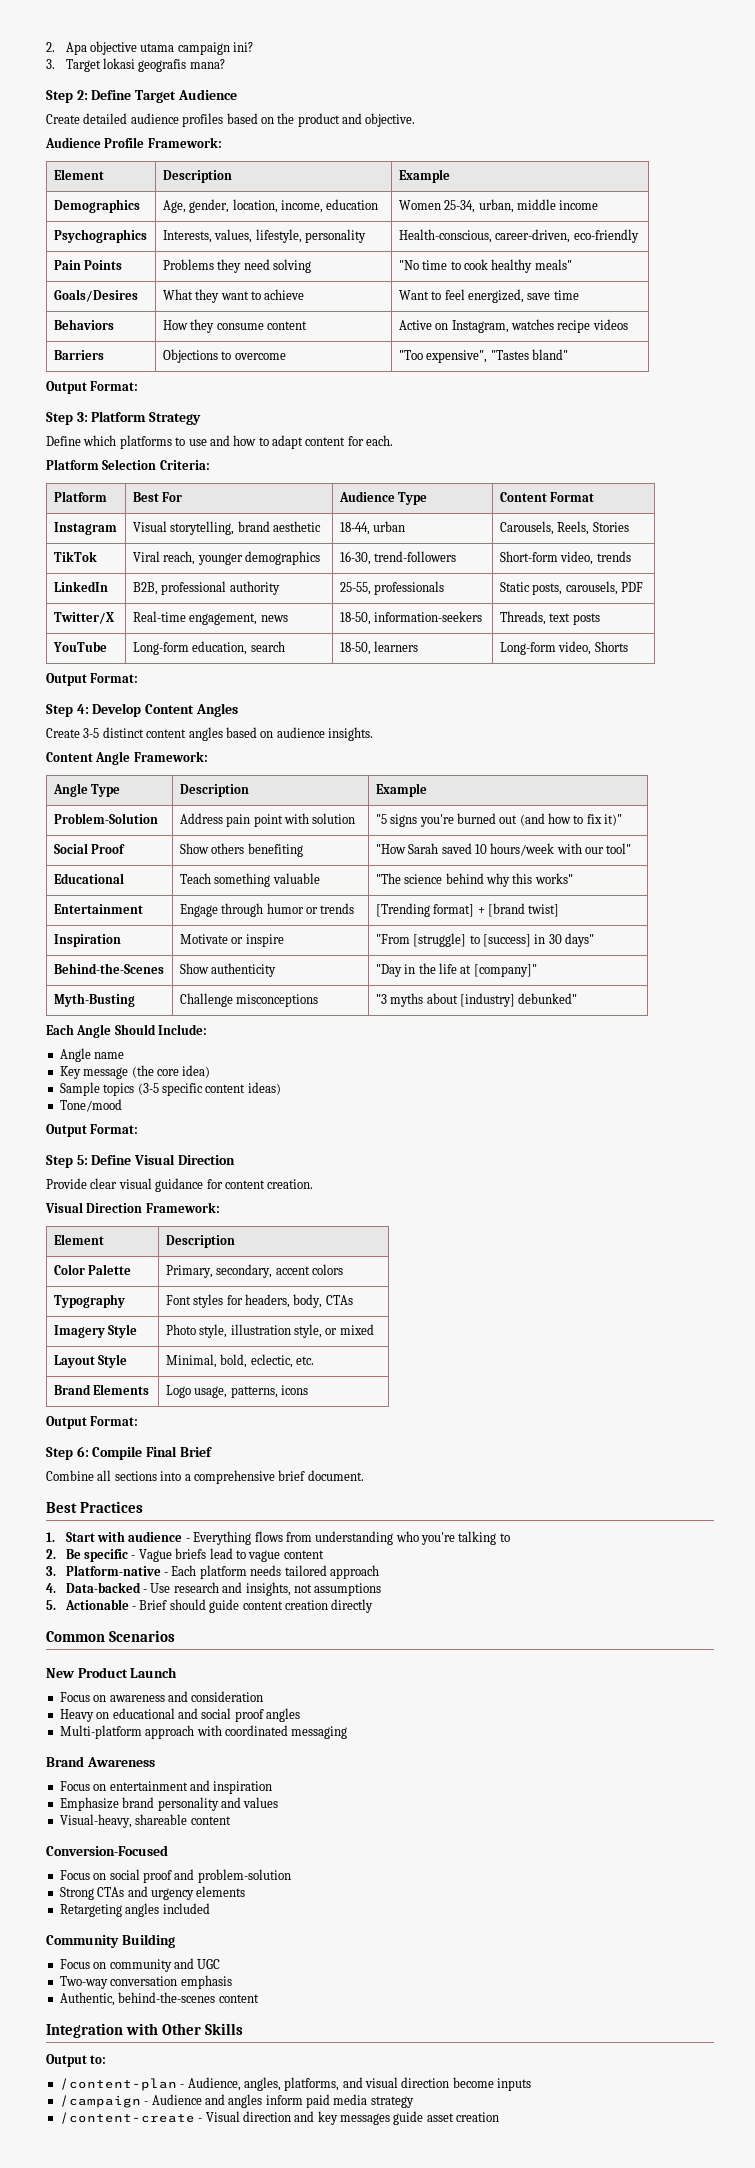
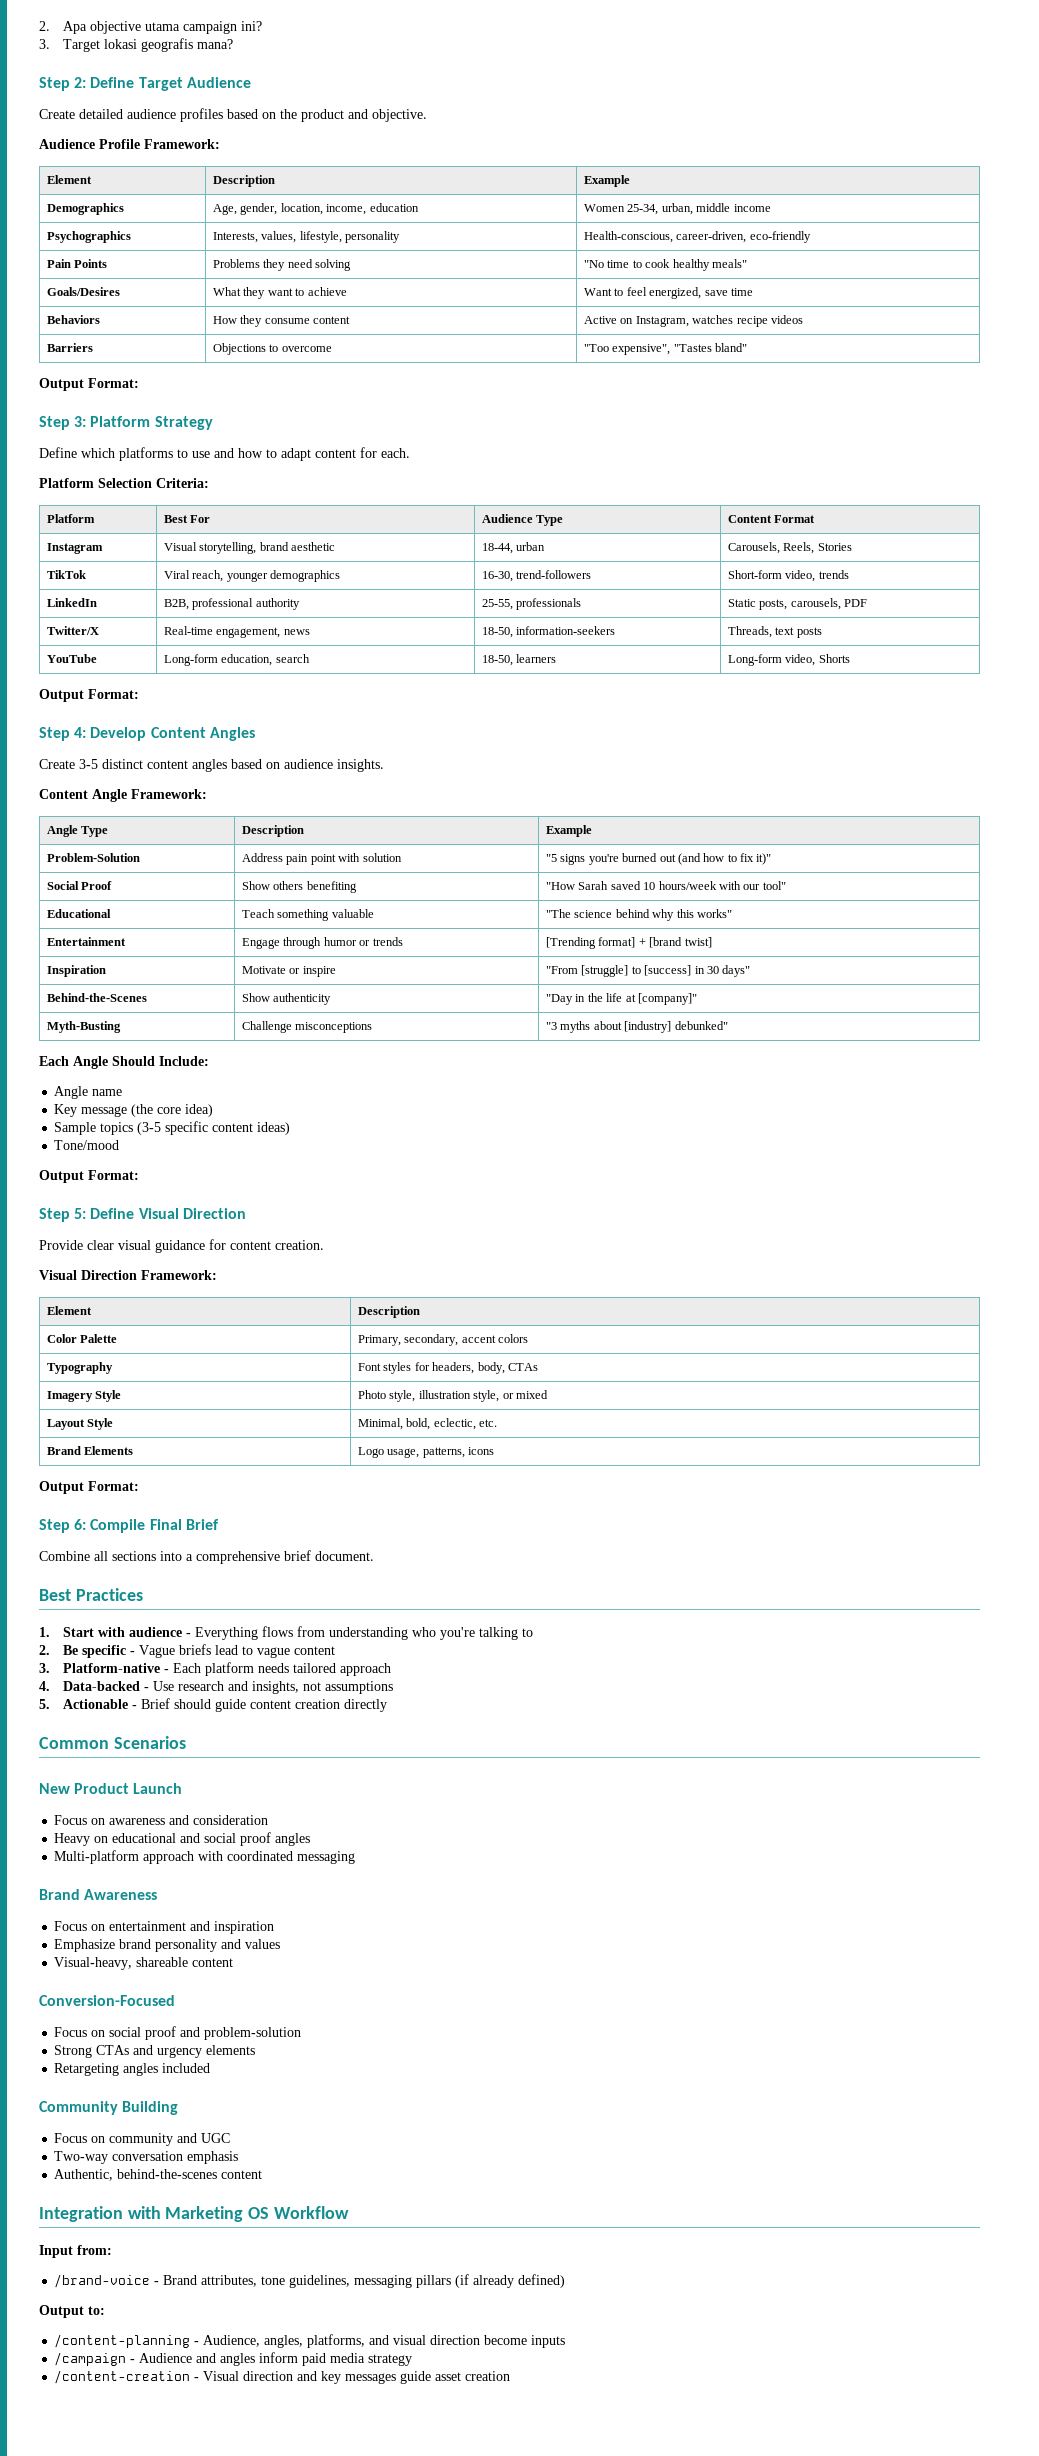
- Integration with Other Skills
+ Integration with Marketing OS Workflow
+ Input from:
+ /brand-voice - Brand attributes, tone guidelines, messaging pillars (if already defined)
- /content-plan - Audience, angles, platforms, and visual direction become inputs
+ /content-planning - Audience, angles, platforms, and visual direction become inputs
- /content-create - Visual direction and key messages guide asset creation
+ /content-creation - Visual direction and key messages guide asset creation

